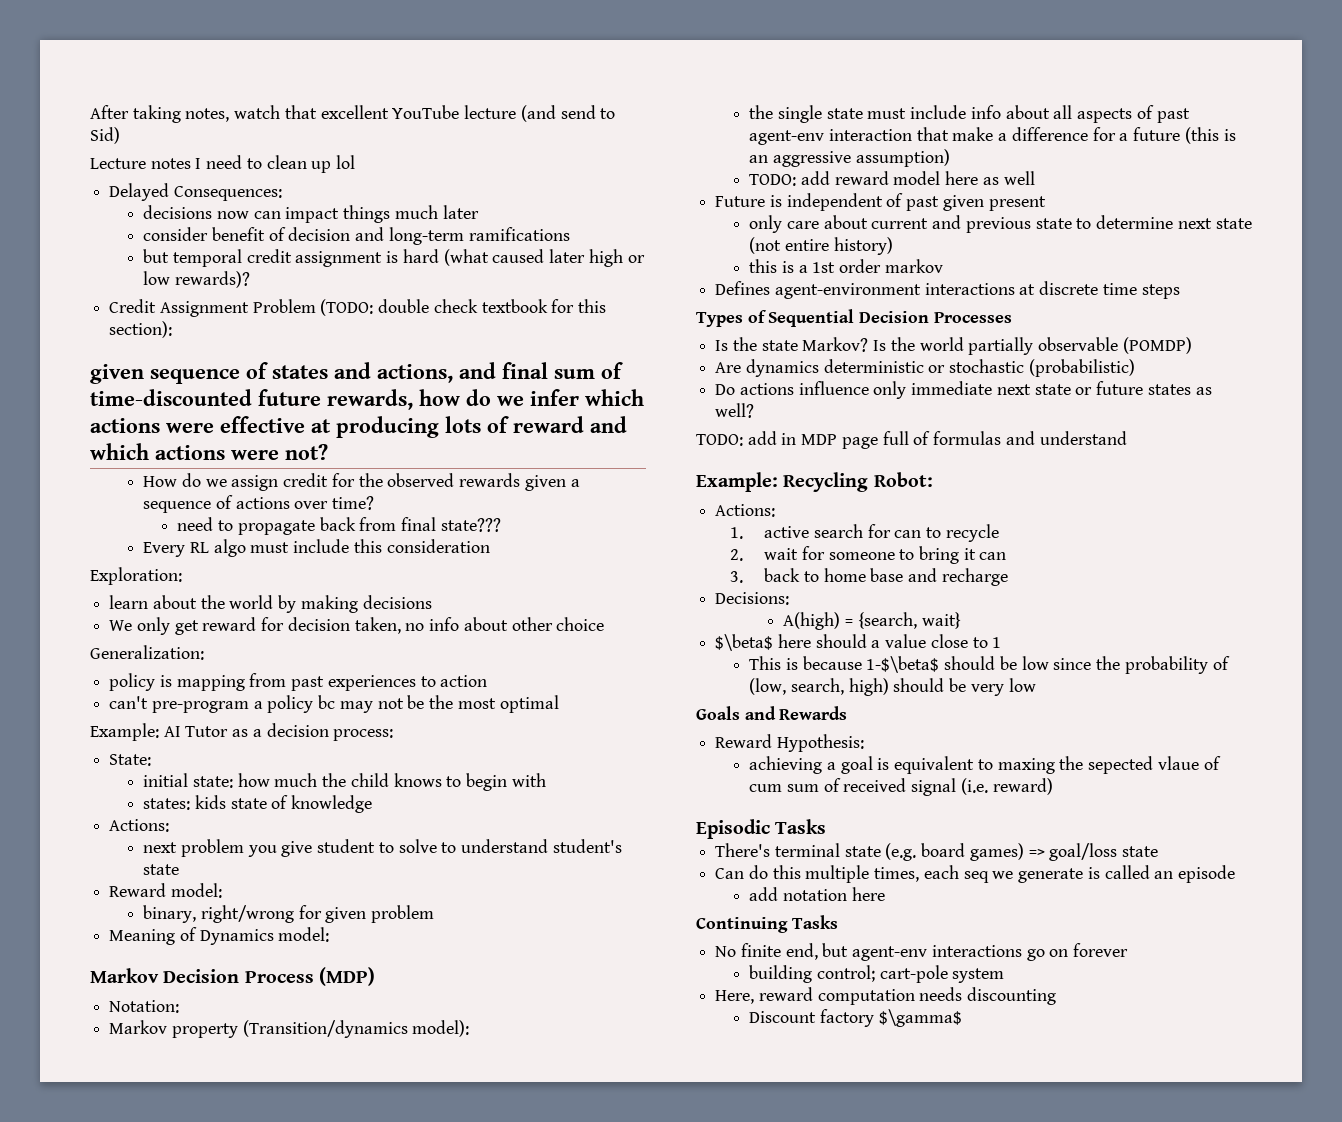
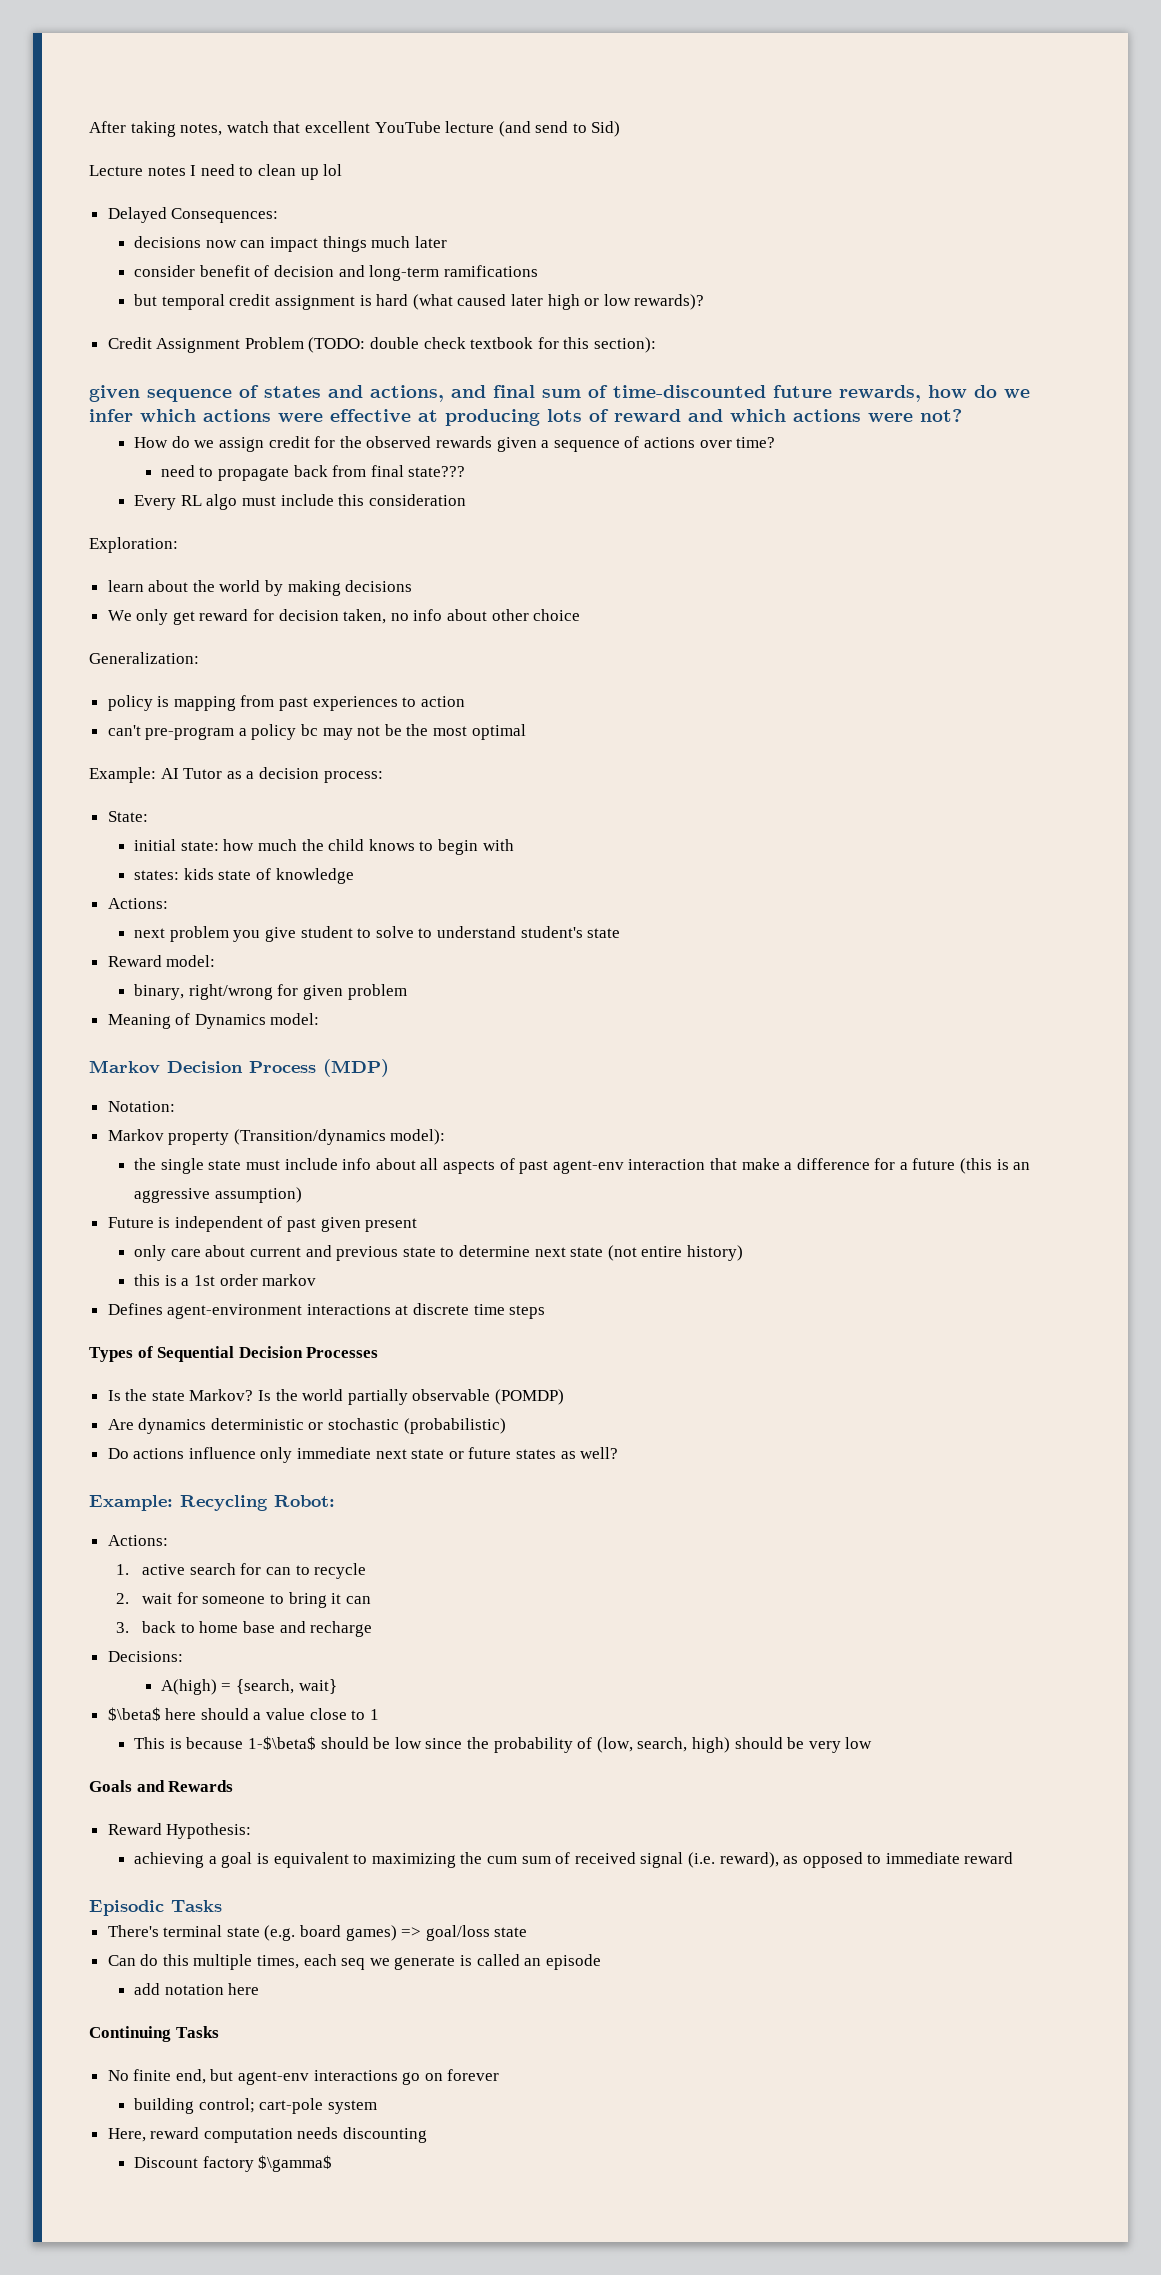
- TODO: add reward model here as well
- TODO: add in MDP page full of formulas and understand
- achieving a goal is equivalent to maxing the sepected vlaue of cum sum of received signal (i.e. reward)
+ achieving a goal is equivalent to maximizing the cum sum of received signal (i.e. reward), as opposed to immediate reward

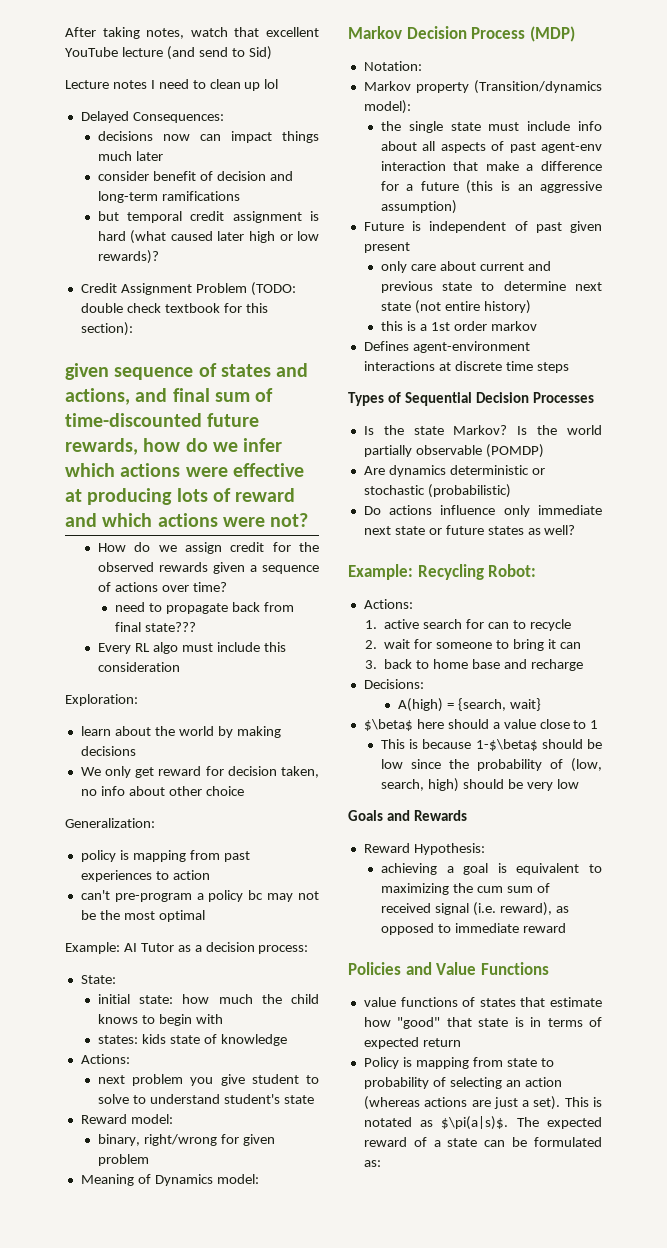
- Episodic Tasks
- There's terminal state (e.g. board games) => goal/loss state
- Can do this multiple times, each seq we generate is called an episode
- add notation here
- Continuing Tasks
- No finite end, but agent-env interactions go on forever
- building control; cart-pole system
- Here, reward computation needs discounting
- Discount factory $\gamma$
+ Policies and Value Functions
+ value functions of states that estimate how "good" that state is in terms of expected return
+ Policy is mapping from state to probability of selecting an action (whereas actions are just a set). This is notated as $\pi(a|s)$. The expected reward of a state can be formulated as:

